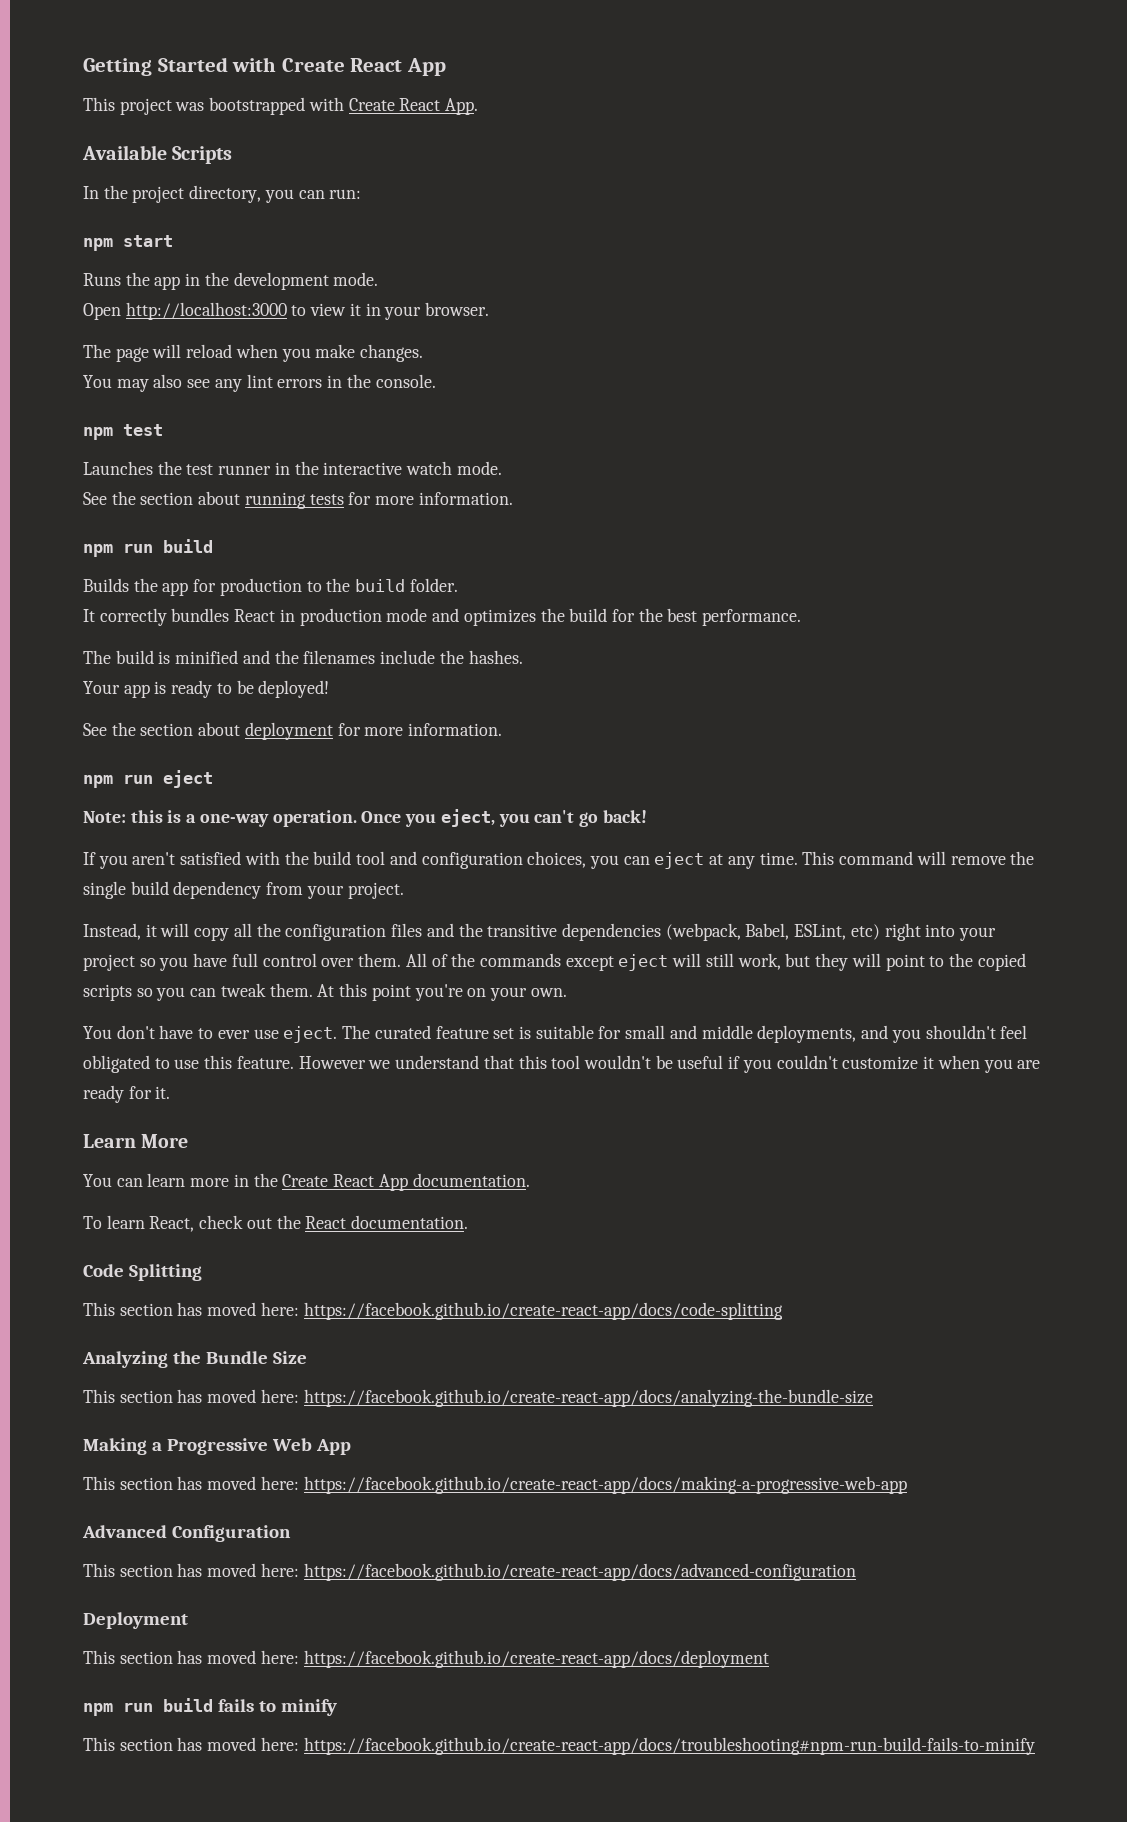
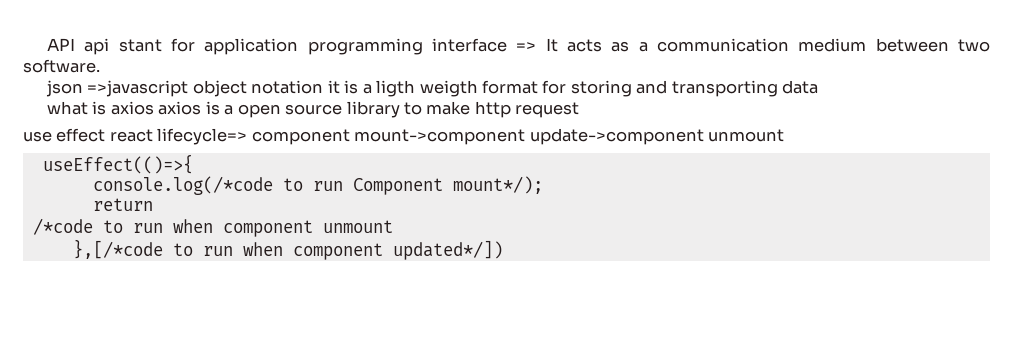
- Getting Started with Create React App
- This project was bootstrapped with Create React App.
- Available Scripts
- In the project directory, you can run:
- npm start
- Runs the app in the development mode.
- Open http://localhost:3000 to view it in your browser.
- The page will reload when you make changes.
- You may also see any lint errors in the console.
- npm test
- Launches the test runner in the interactive watch mode.
- See the section about running tests for more information.
- npm run build
- Builds the app for production to the build folder.
- It correctly bundles React in production mode and optimizes the build for the best performance.
- The build is minified and the filenames include the hashes.
- Your app is ready to be deployed!
- See the section about deployment for more information.
- npm run eject
- Note: this is a one-way operation. Once you eject, you can't go back!
- If you aren't satisfied with the build tool and configuration choices, you can eject at any time. This command will remove the single build dependency from your project.
- Instead, it will copy all the configuration files and the transitive dependencies (webpack, Babel, ESLint, etc) right into your project so you have full control over them. All of the commands except eject will still work, but they will point to the copied scripts so you can tweak them. At this point you're on your own.
- You don't have to ever use eject. The curated feature set is suitable for small and middle deployments, and you shouldn't feel obligated to use this feature. However we understand that this tool wouldn't be useful if you couldn't customize it when you are ready for it.
- Learn More
- You can learn more in the Create React App documentation.
- To learn React, check out the React documentation.
- Code Splitting
- This section has moved here: https://facebook.github.io/create-react-app/docs/code-splitting
- Analyzing the Bundle Size
- This section has moved here: https://facebook.github.io/create-react-app/docs/analyzing-the-bundle-size
- Making a Progressive Web App
- This section has moved here: https://facebook.github.io/create-react-app/docs/making-a-progressive-web-app
- Advanced Configuration
- This section has moved here: https://facebook.github.io/create-react-app/docs/advanced-configuration
- Deployment
- This section has moved here: https://facebook.github.io/create-react-app/docs/deployment
- npm run build fails to minify
- This section has moved here: https://facebook.github.io/create-react-app/docs/troubleshooting#npm-run-build-fails-to-minify
+ API api stant for application programming interface => It acts as a communication medium between two software.
+ json =>javascript object notation it is a ligth weigth format for storing and transporting data
+ what is axios axios is a open source library to make http request
+ use effect react lifecycle=> component mount->component update->component unmount
+ useEffect(()=>{
+ console.log(/*code to run Component mount*/);
+ return
+ /*code to run when component unmount
+ },[/*code to run when component updated*/])

